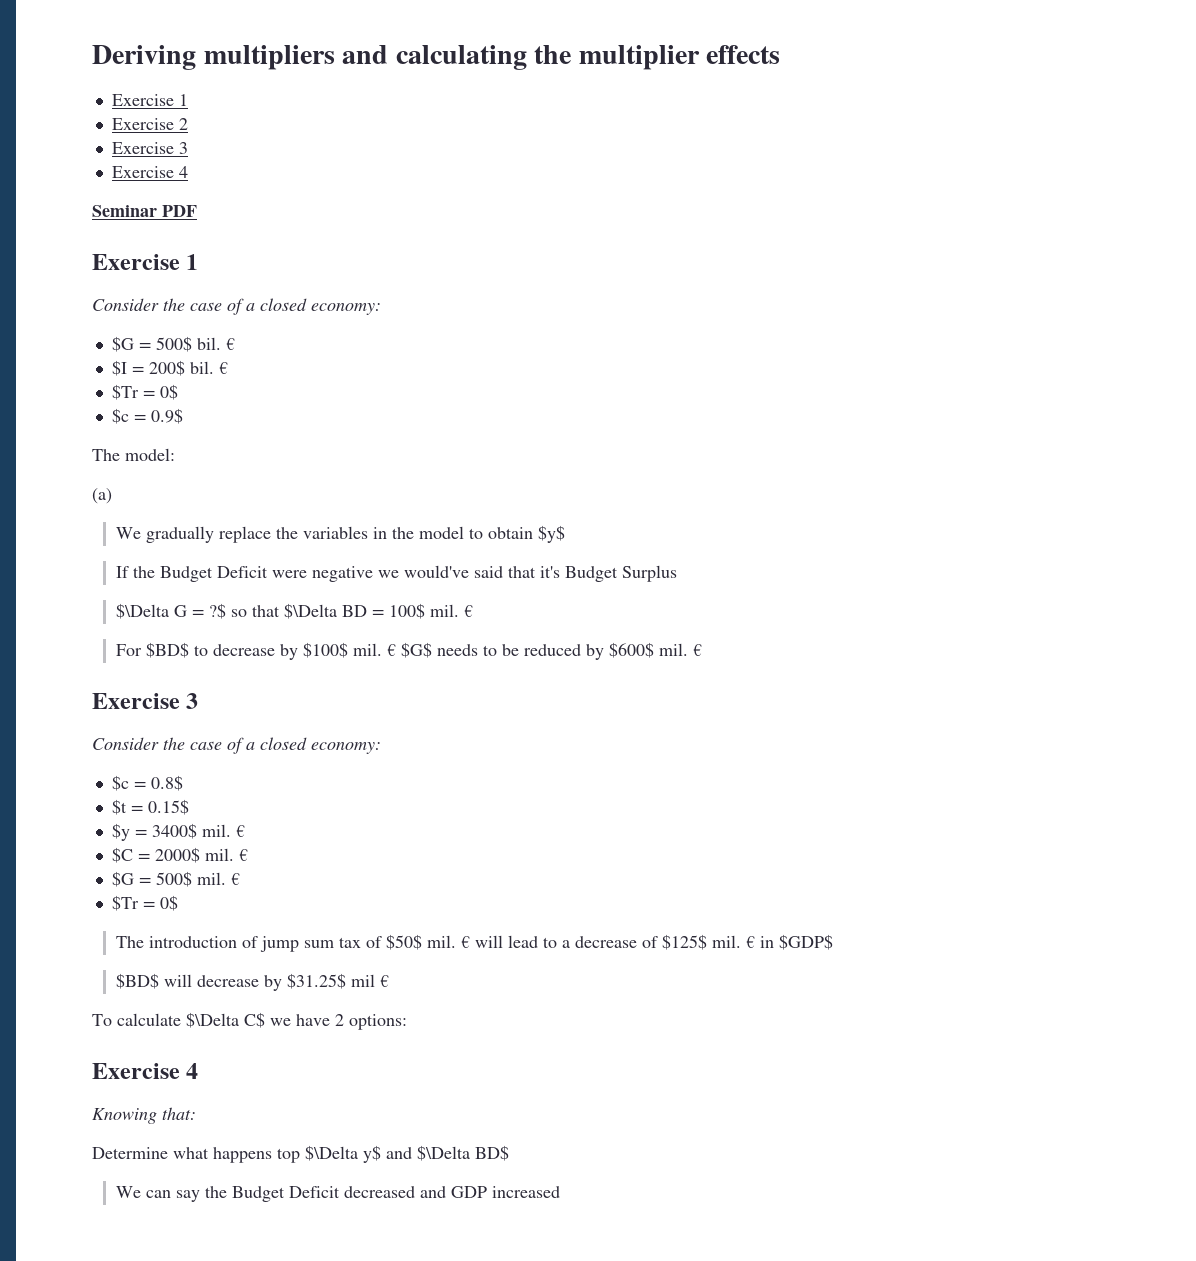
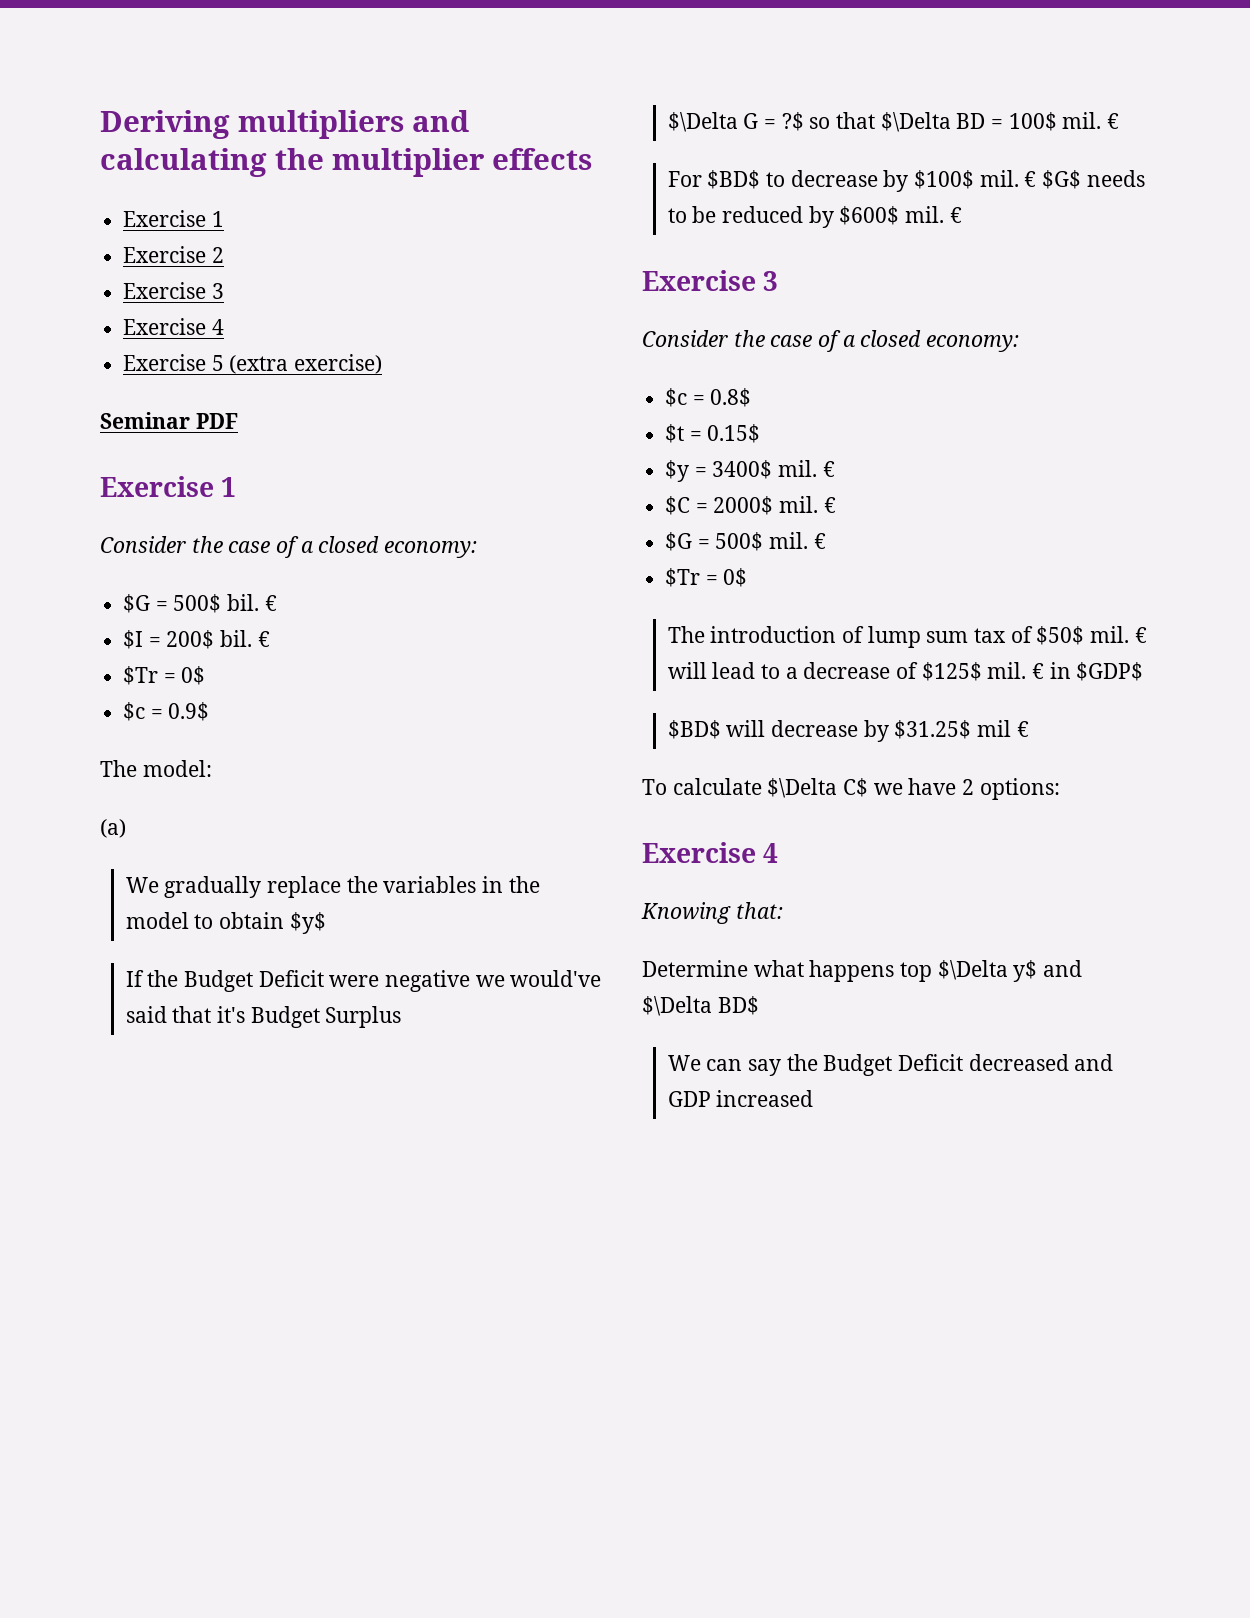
+ Exercise 5 (extra exercise)
- The introduction of jump sum tax of $50$ mil.
+ The introduction of lump sum tax of $50$ mil.

